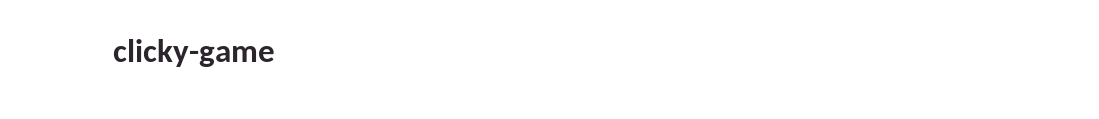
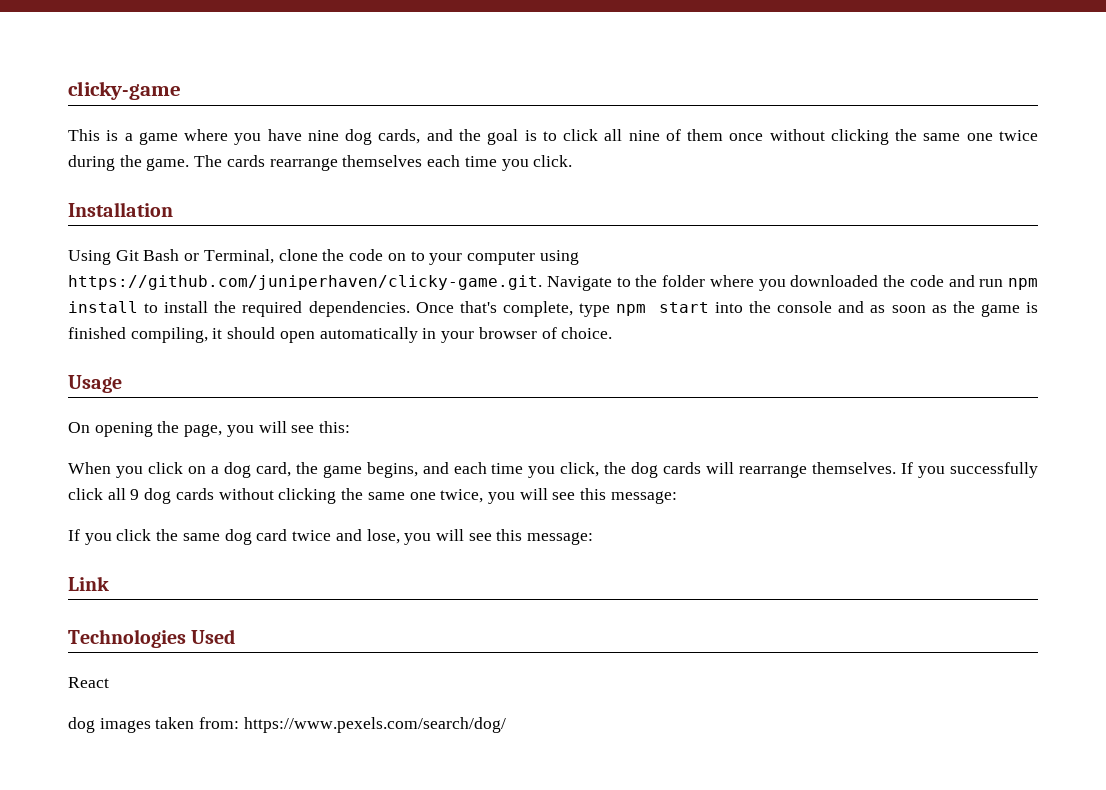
+ This is a game where you have nine dog cards, and the goal is to click all nine of them once without clicking the same one twice during the game. The cards rearrange themselves each time you click.
+ Installation
+ Using Git Bash or Terminal, clone the code on to your computer using https://github.com/juniperhaven/clicky-game.git. Navigate to the folder where you downloaded the code and run npm install to install the required dependencies. Once that's complete, type npm start into the console and as soon as the game is finished compiling, it should open automatically in your browser of choice.
+ Usage
+ On opening the page, you will see this:
+ When you click on a dog card, the game begins, and each time you click, the dog cards will rearrange themselves. If you successfully click all 9 dog cards without clicking the same one twice, you will see this message:
+ If you click the same dog card twice and lose, you will see this message:
+ Link
+ Technologies Used
+ React
+ dog images taken from: https://www.pexels.com/search/dog/

